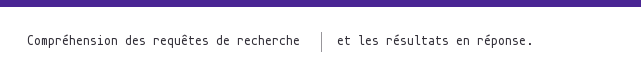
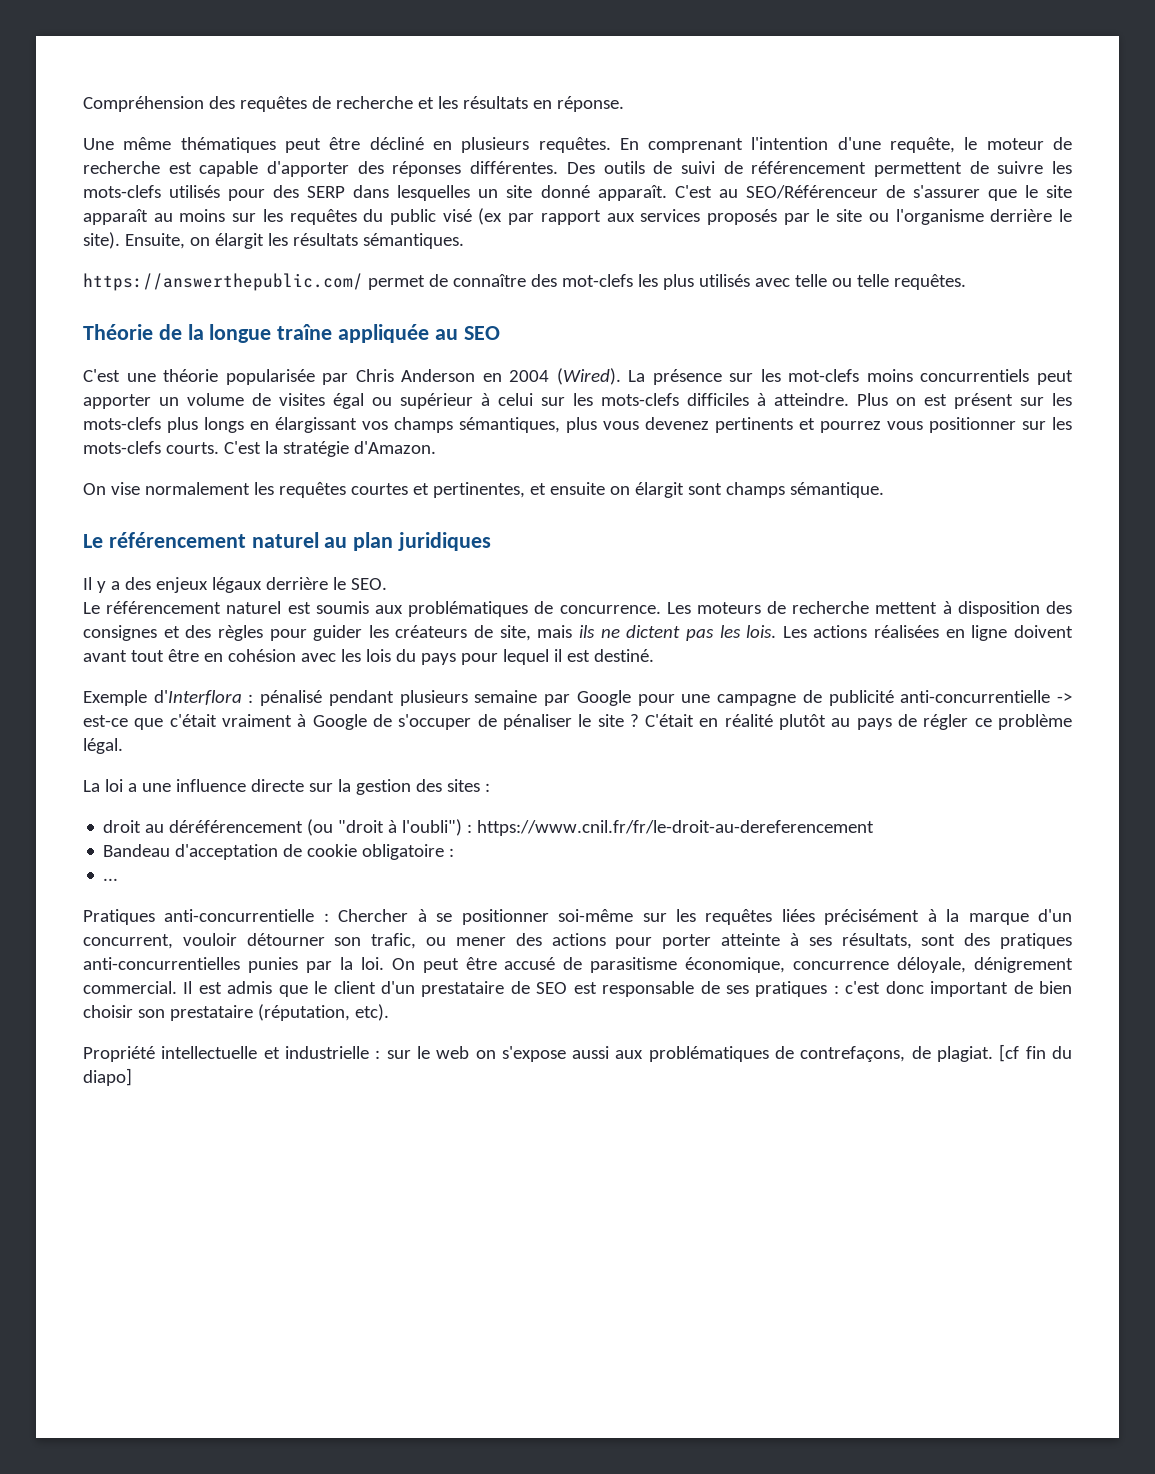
+ Une même thématiques peut être décliné en plusieurs requêtes. En comprenant l'intention d'une requête, le moteur de recherche est capable d'apporter des réponses différentes. Des outils de suivi de référencement permettent de suivre les mots-clefs utilisés pour des SERP dans lesquelles un site donné apparaît. C'est au SEO/Référenceur de s'assurer que le site apparaît au moins sur les requêtes du public visé (ex par rapport aux services proposés par le site ou l'organisme derrière le site). Ensuite, on élargit les résultats sémantiques.
+ https://answerthepublic.com/ permet de connaître des mot-clefs les plus utilisés avec telle ou telle requêtes.
+ Théorie de la longue traîne appliquée au SEO
+ C'est une théorie popularisée par Chris Anderson en 2004 (Wired). La présence sur les mot-clefs moins concurrentiels peut apporter un volume de visites égal ou supérieur à celui sur les mots-clefs difficiles à atteindre. Plus on est présent sur les mots-clefs plus longs en élargissant vos champs sémantiques, plus vous devenez pertinents et pourrez vous positionner sur les mots-clefs courts. C'est la stratégie d'Amazon.
+ On vise normalement les requêtes courtes et pertinentes, et ensuite on élargit sont champs sémantique.
+ Le référencement naturel au plan juridiques
+ Il y a des enjeux légaux derrière le SEO.
+ Le référencement naturel est soumis aux problématiques de concurrence. Les moteurs de recherche mettent à disposition des consignes et des règles pour guider les créateurs de site, mais ils ne dictent pas les lois. Les actions réalisées en ligne doivent avant tout être en cohésion avec les lois du pays pour lequel il est destiné.
+ Exemple d'Interflora : pénalisé pendant plusieurs semaine par Google pour une campagne de publicité anti-concurrentielle -> est-ce que c'était vraiment à Google de s'occuper de pénaliser le site ? C'était en réalité plutôt au pays de régler ce problème légal.
+ La loi a une influence directe sur la gestion des sites :
+ droit au déréférencement (ou "droit à l'oubli") : https://www.cnil.fr/fr/le-droit-au-dereferencement
+ Bandeau d'acceptation de cookie obligatoire :
+ ...
+ Pratiques anti-concurrentielle : Chercher à se positionner soi-même sur les requêtes liées précisément à la marque d'un concurrent, vouloir détourner son trafic, ou mener des actions pour porter atteinte à ses résultats, sont des pratiques anti-concurrentielles punies par la loi. On peut être accusé de parasitisme économique, concurrence déloyale, dénigrement commercial. Il est admis que le client d'un prestataire de SEO est responsable de ses pratiques : c'est donc important de bien choisir son prestataire (réputation, etc).
+ Propriété intellectuelle et industrielle : sur le web on s'expose aussi aux problématiques de contrefaçons, de plagiat. [cf fin du diapo]

